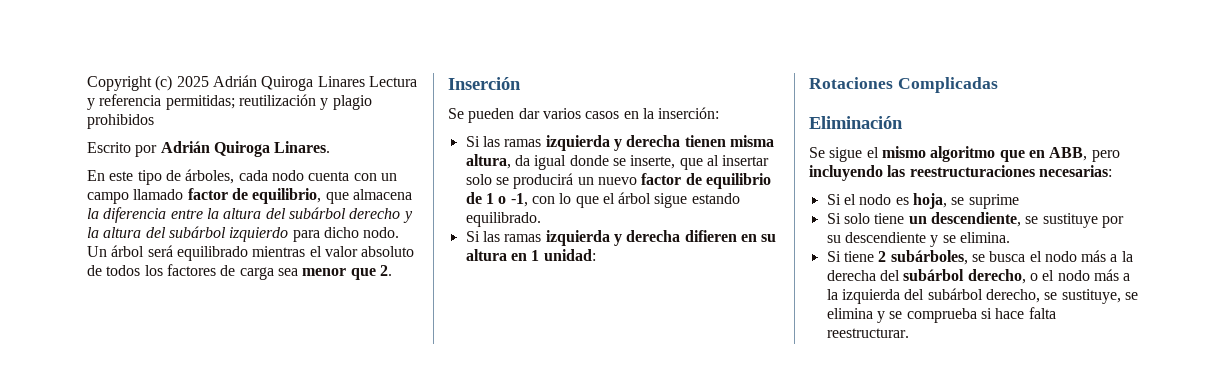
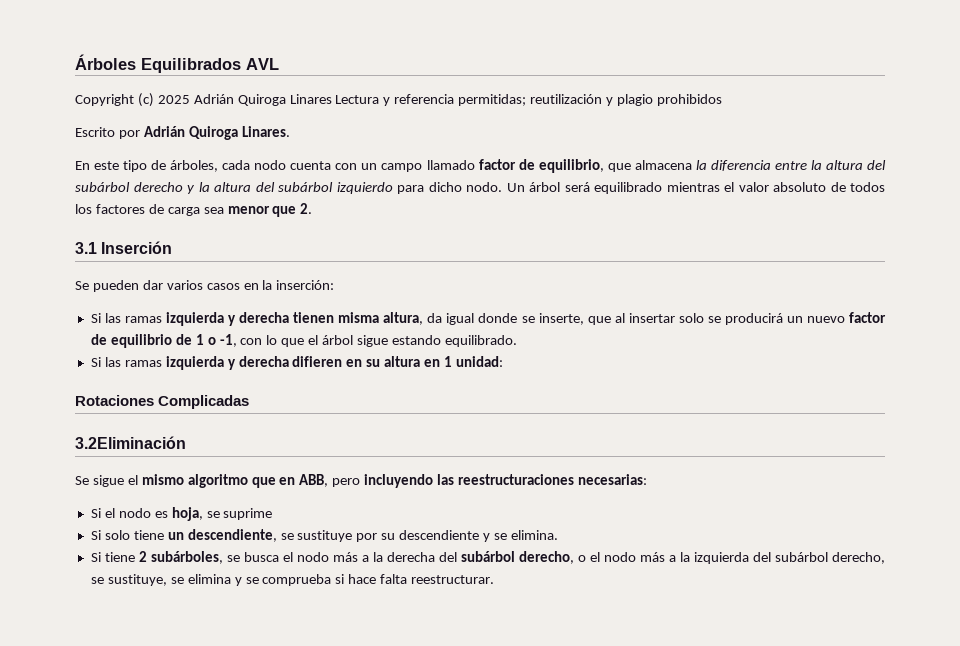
+ Árboles Equilibrados AVL
- Inserción
+ 3.1 Inserción
- Eliminación
+ 3.2Eliminación

